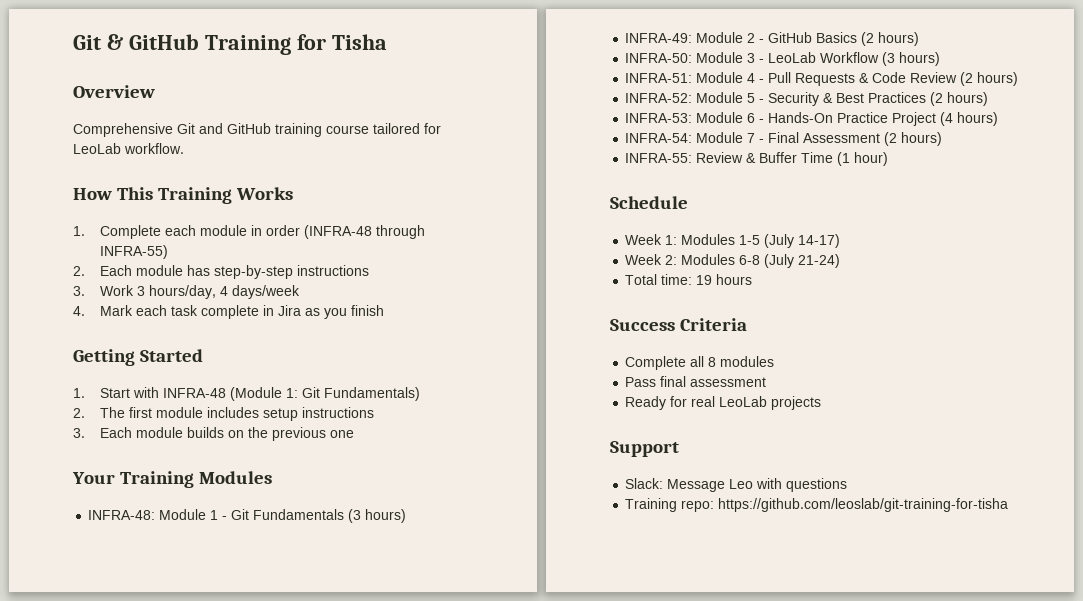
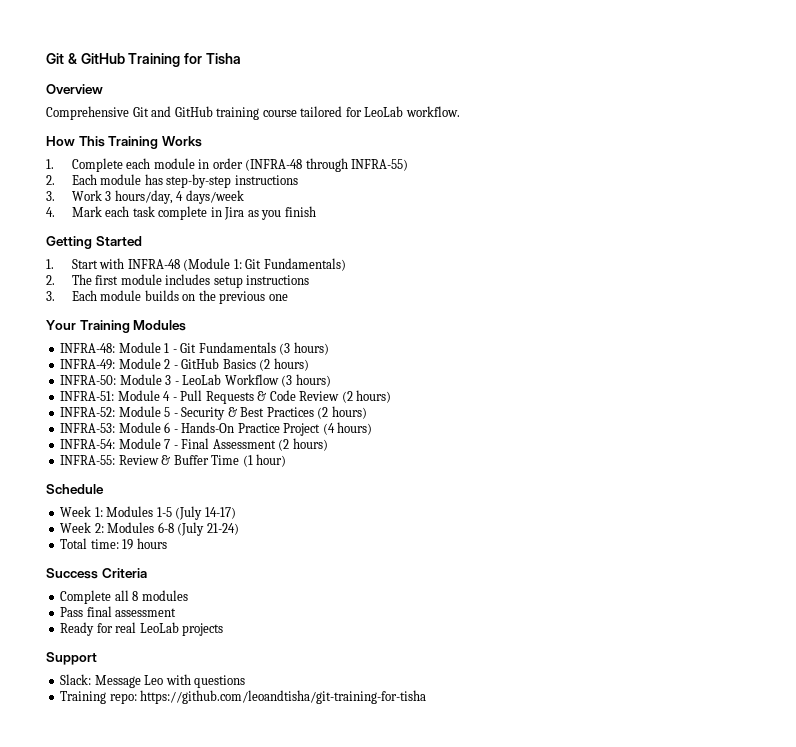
- Training repo: https://github.com/leoslab/git-training-for-tisha
+ Training repo: https://github.com/leoandtisha/git-training-for-tisha

